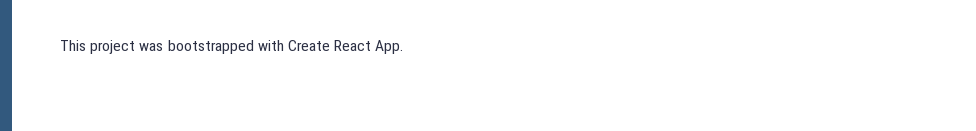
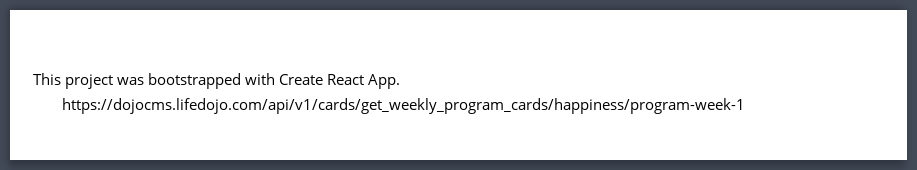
+ https://dojocms.lifedojo.com/api/v1/cards/get_weekly_program_cards/happiness/program-week-1

